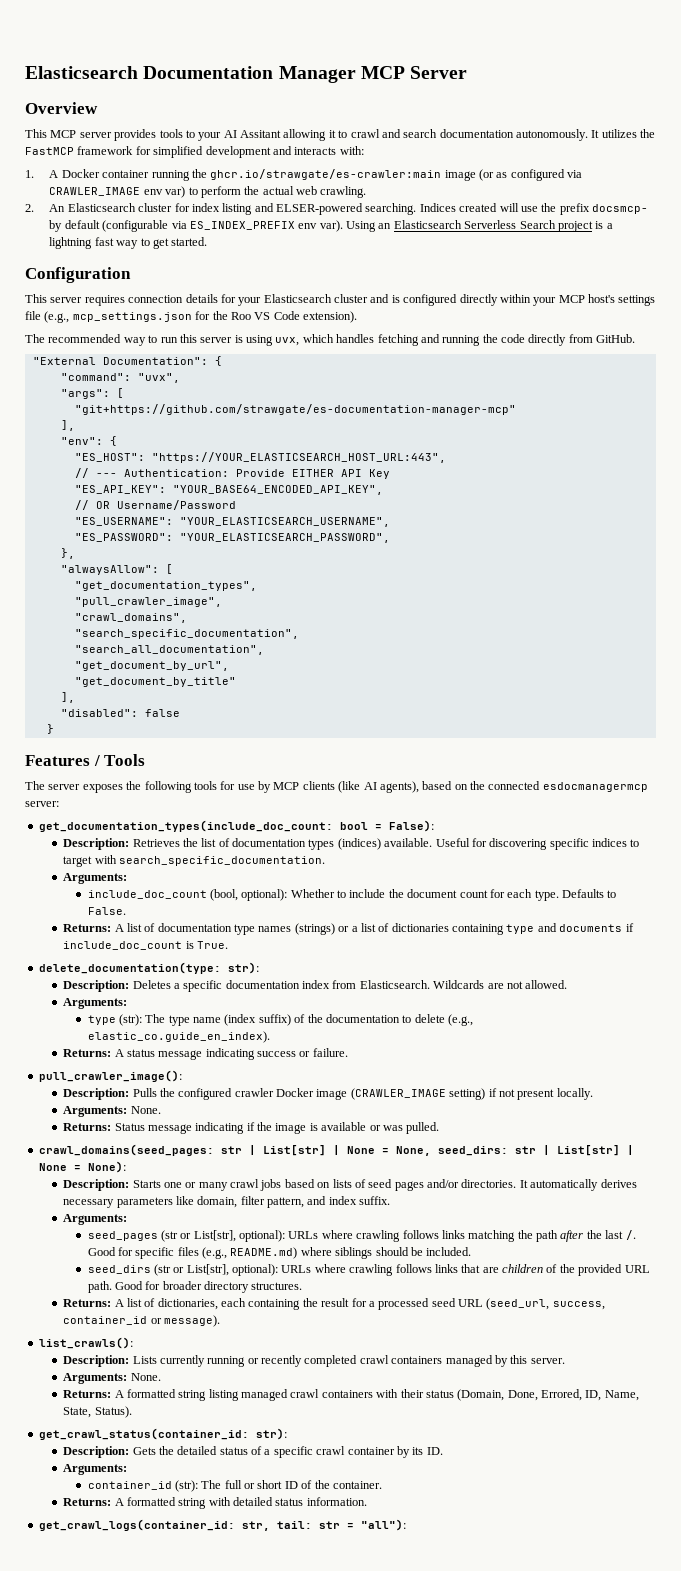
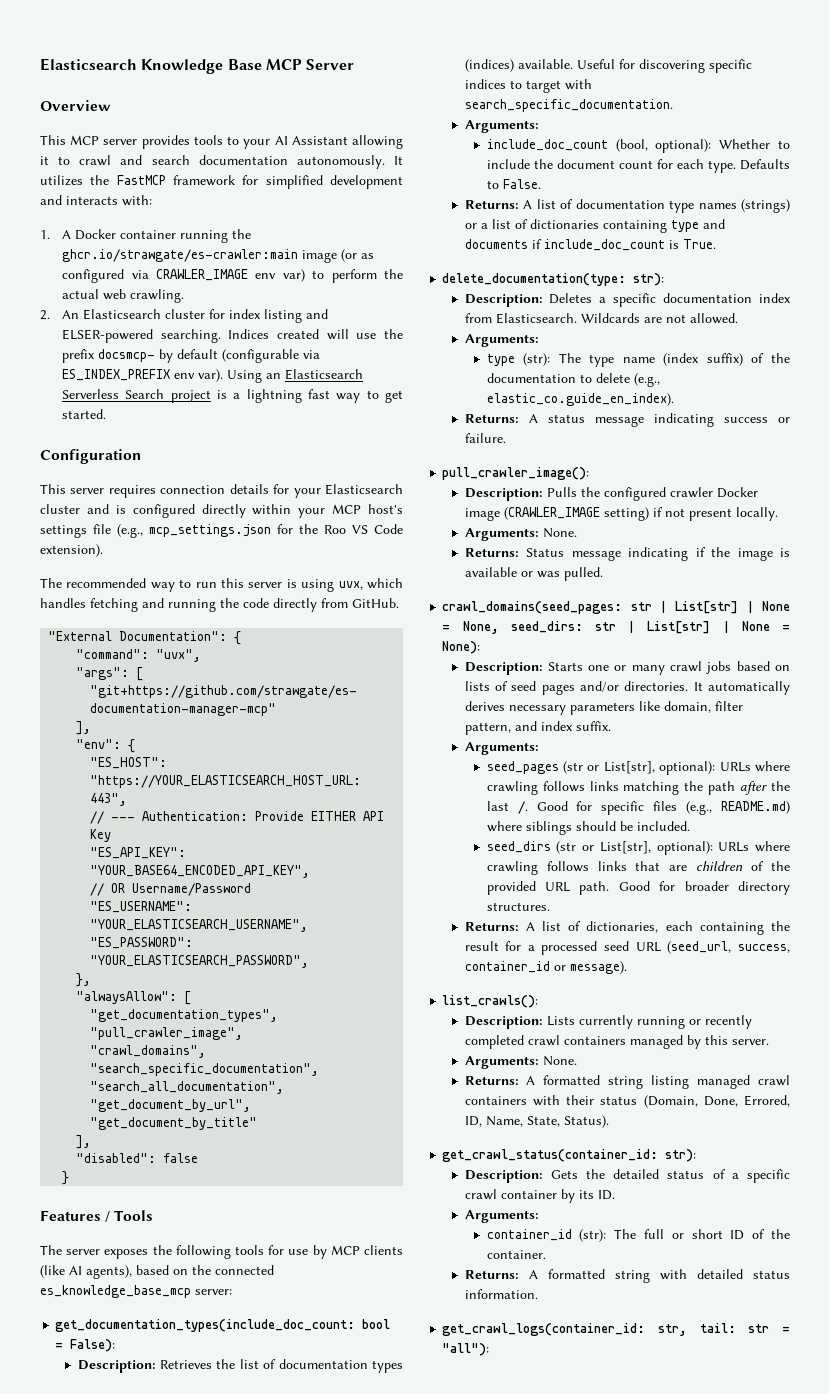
- Elasticsearch Documentation Manager MCP Server
+ Elasticsearch Knowledge Base MCP Server
- This MCP server provides tools to your AI Assitant allowing it to crawl and search documentation autonomously.
+ This MCP server provides tools to your AI Assistant allowing it to crawl and search documentation autonomously.
- The server exposes the following tools for use by MCP clients (like AI agents), based on the connected esdocmanagermcp server:
+ The server exposes the following tools for use by MCP clients (like AI agents), based on the connected es_knowledge_base_mcp server:

